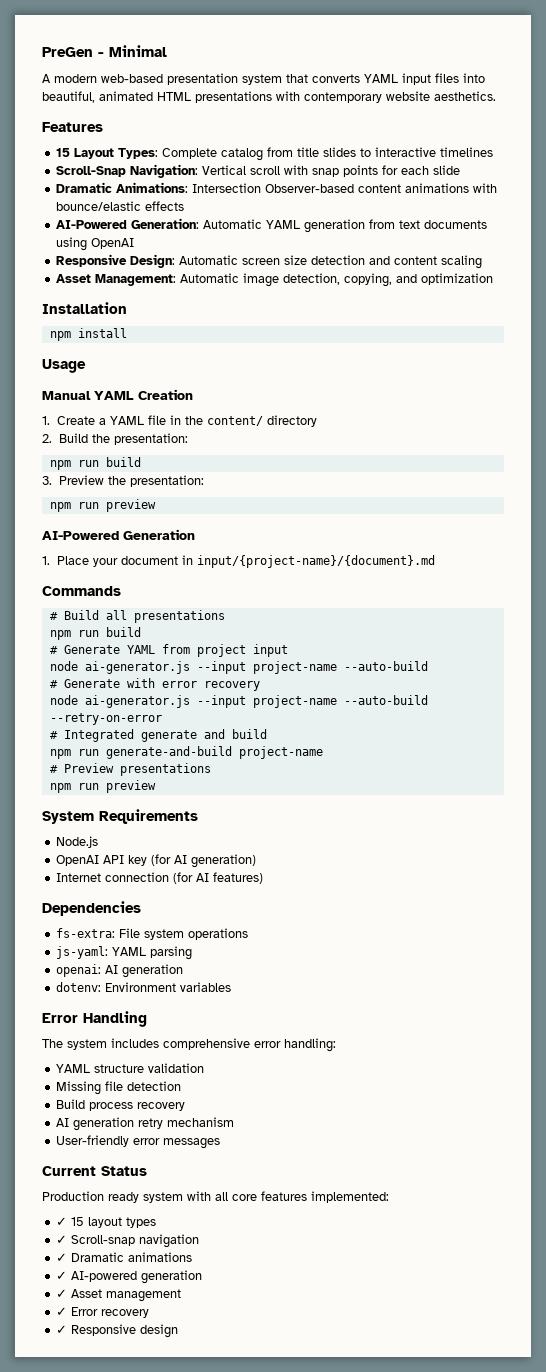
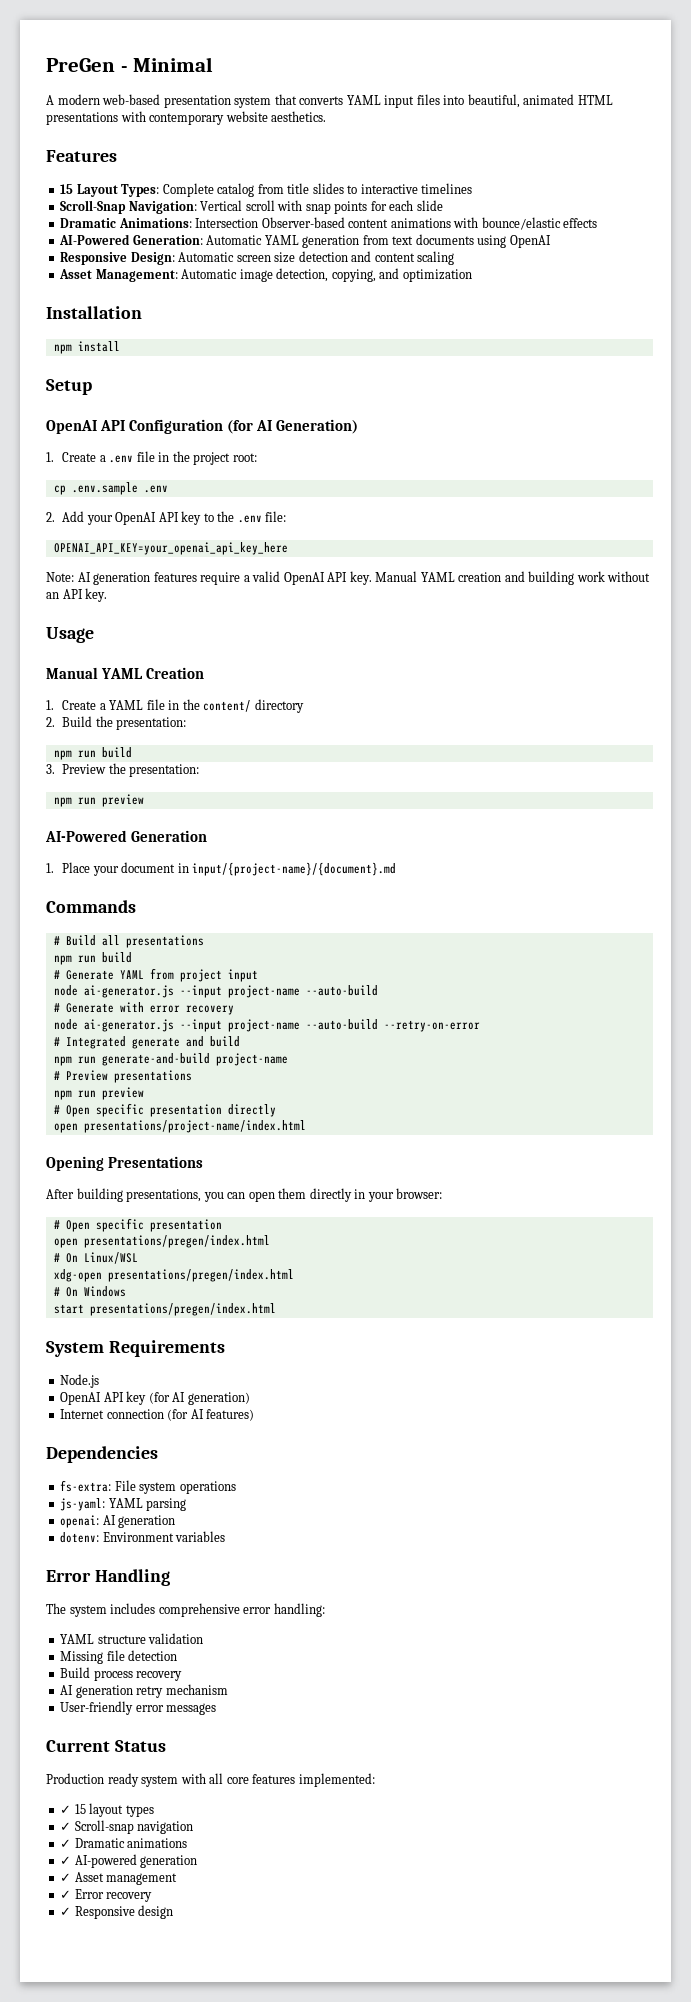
+ Setup
+ OpenAI API Configuration (for AI Generation)
+ 1. Create a .env file in the project root:
+ cp .env.sample .env
+ 2. Add your OpenAI API key to the .env file:
+ OPENAI_API_KEY=your_openai_api_key_here
+ Note: AI generation features require a valid OpenAI API key. Manual YAML creation and building work without an API key.
+ # Open specific presentation directly
+ open presentations/project-name/index.html
+ Opening Presentations
+ After building presentations, you can open them directly in your browser:
+ # Open specific presentation
+ open presentations/pregen/index.html
+ # On Linux/WSL
+ xdg-open presentations/pregen/index.html
+ # On Windows
+ start presentations/pregen/index.html

